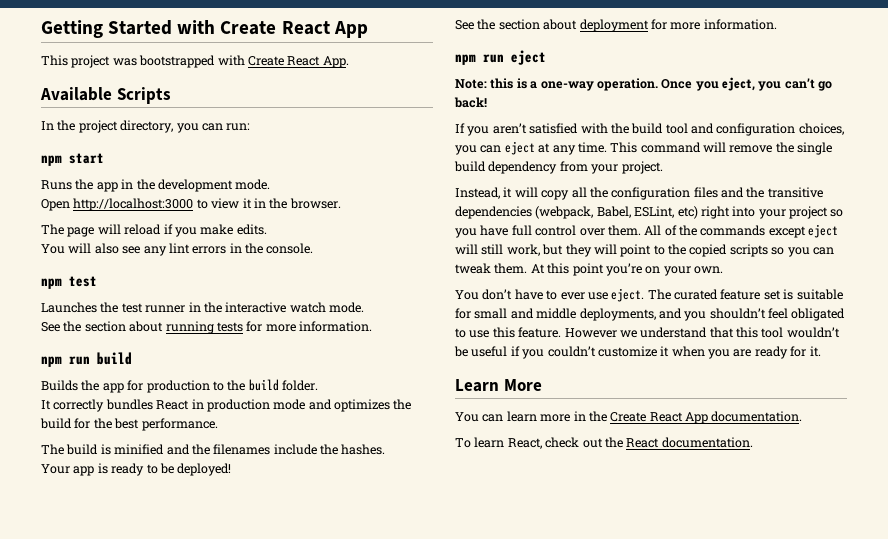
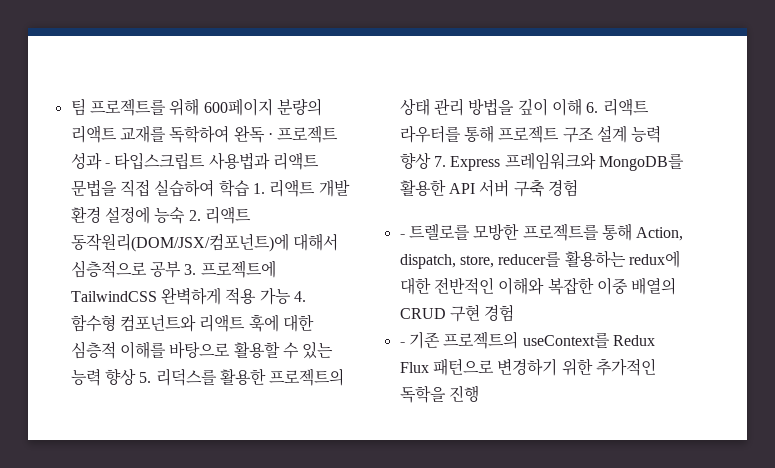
- Getting Started with Create React App
- This project was bootstrapped with Create React App.
- Available Scripts
- In the project directory, you can run:
- npm start
- Runs the app in the development mode.
- Open http://localhost:3000 to view it in the browser.
- The page will reload if you make edits.
- You will also see any lint errors in the console.
- npm test
- Launches the test runner in the interactive watch mode.
- See the section about running tests for more information.
- npm run build
- Builds the app for production to the build folder.
- It correctly bundles React in production mode and optimizes the build for the best performance.
- The build is minified and the filenames include the hashes.
- Your app is ready to be deployed!
- See the section about deployment for more information.
- npm run eject
- Note: this is a one-way operation. Once you eject, you can’t go back!
- If you aren’t satisfied with the build tool and configuration choices, you can eject at any time. This command will remove the single build dependency from your project.
- Instead, it will copy all the configuration files and the transitive dependencies (webpack, Babel, ESLint, etc) right into your project so you have full control over them. All of the commands except eject will still work, but they will point to the copied scripts so you can tweak them. At this point you’re on your own.
- You don’t have to ever use eject. The curated feature set is suitable for small and middle deployments, and you shouldn’t feel obligated to use this feature. However we understand that this tool wouldn’t be useful if you couldn’t customize it when you are ready for it.
- Learn More
- You can learn more in the Create React App documentation.
- To learn React, check out the React documentation.
+ 팀 프로젝트를 위해 600페이지 분량의 리액트 교재를 독학하여 완독 · 프로젝트 성과 - 타입스크립트 사용법과 리액트 문법을 직접 실습하여 학습 1. 리액트 개발 환경 설정에 능숙 2. 리액트 동작원리(DOM/JSX/컴포넌트)에 대해서 심층적으로 공부 3. 프로젝트에 TailwindCSS 완벽하게 적용 가능 4. 함수형 컴포넌트와 리액트 훅에 대한 심층적 이해를 바탕으로 활용할 수 있는 능력 향상 5. 리덕스를 활용한 프로젝트의 상태 관리 방법을 깊이 이해 6. 리액트 라우터를 통해 프로젝트 구조 설계 능력 향상 7. Express 프레임워크와 MongoDB를 활용한 API 서버 구축 경험
+ - 트렐로를 모방한 프로젝트를 통해 Action, dispatch, store, reducer를 활용하는 redux에 대한 전반적인 이해와 복잡한 이중 배열의 CRUD 구현 경험
+ - 기존 프로젝트의 useContext를 Redux Flux 패턴으로 변경하기 위한 추가적인 독학을 진행

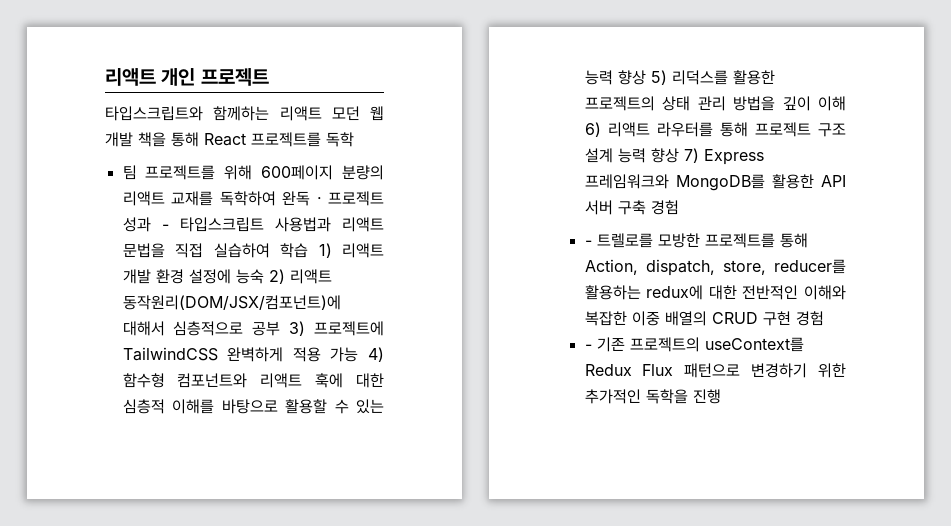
+ 리액트 개인 프로젝트
+ 타입스크립트와 함께하는 리액트 모던 웹 개발 책을 통해 React 프로젝트를 독학
- 팀 프로젝트를 위해 600페이지 분량의 리액트 교재를 독학하여 완독 · 프로젝트 성과 - 타입스크립트 사용법과 리액트 문법을 직접 실습하여 학습 1. 리액트 개발 환경 설정에 능숙 2. 리액트 동작원리(DOM/JSX/컴포넌트)에 대해서 심층적으로 공부 3. 프로젝트에 TailwindCSS 완벽하게 적용 가능 4. 함수형 컴포넌트와 리액트 훅에 대한 심층적 이해를 바탕으로 활용할 수 있는 능력 향상 5. 리덕스를 활용한 프로젝트의 상태 관리 방법을 깊이 이해 6. 리액트 라우터를 통해 프로젝트 구조 설계 능력 향상 7. Express 프레임워크와 MongoDB를 활용한 API 서버 구축 경험
+ 팀 프로젝트를 위해 600페이지 분량의 리액트 교재를 독학하여 완독 · 프로젝트 성과 - 타입스크립트 사용법과 리액트 문법을 직접 실습하여 학습 1) 리액트 개발 환경 설정에 능숙 2) 리액트 동작원리(DOM/JSX/컴포넌트)에 대해서 심층적으로 공부 3) 프로젝트에 TailwindCSS 완벽하게 적용 가능 4) 함수형 컴포넌트와 리액트 훅에 대한 심층적 이해를 바탕으로 활용할 수 있는 능력 향상 5) 리덕스를 활용한 프로젝트의 상태 관리 방법을 깊이 이해 6) 리액트 라우터를 통해 프로젝트 구조 설계 능력 향상 7) Express 프레임워크와 MongoDB를 활용한 API 서버 구축 경험

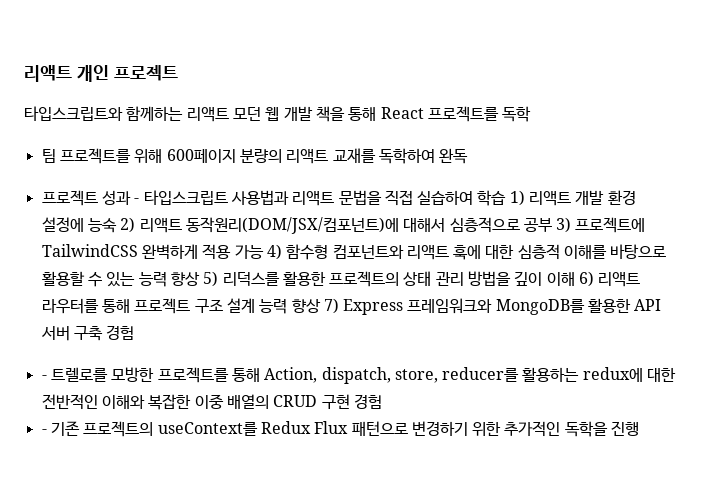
- 팀 프로젝트를 위해 600페이지 분량의 리액트 교재를 독학하여 완독 · 프로젝트 성과 - 타입스크립트 사용법과 리액트 문법을 직접 실습하여 학습 1) 리액트 개발 환경 설정에 능숙 2) 리액트 동작원리(DOM/JSX/컴포넌트)에 대해서 심층적으로 공부 3) 프로젝트에 TailwindCSS 완벽하게 적용 가능 4) 함수형 컴포넌트와 리액트 훅에 대한 심층적 이해를 바탕으로 활용할 수 있는 능력 향상 5) 리덕스를 활용한 프로젝트의 상태 관리 방법을 깊이 이해 6) 리액트 라우터를 통해 프로젝트 구조 설계 능력 향상 7) Express 프레임워크와 MongoDB를 활용한 API 서버 구축 경험
+ 팀 프로젝트를 위해 600페이지 분량의 리액트 교재를 독학하여 완독
+ 프로젝트 성과 - 타입스크립트 사용법과 리액트 문법을 직접 실습하여 학습 1) 리액트 개발 환경 설정에 능숙 2) 리액트 동작원리(DOM/JSX/컴포넌트)에 대해서 심층적으로 공부 3) 프로젝트에 TailwindCSS 완벽하게 적용 가능 4) 함수형 컴포넌트와 리액트 훅에 대한 심층적 이해를 바탕으로 활용할 수 있는 능력 향상 5) 리덕스를 활용한 프로젝트의 상태 관리 방법을 깊이 이해 6) 리액트 라우터를 통해 프로젝트 구조 설계 능력 향상 7) Express 프레임워크와 MongoDB를 활용한 API 서버 구축 경험

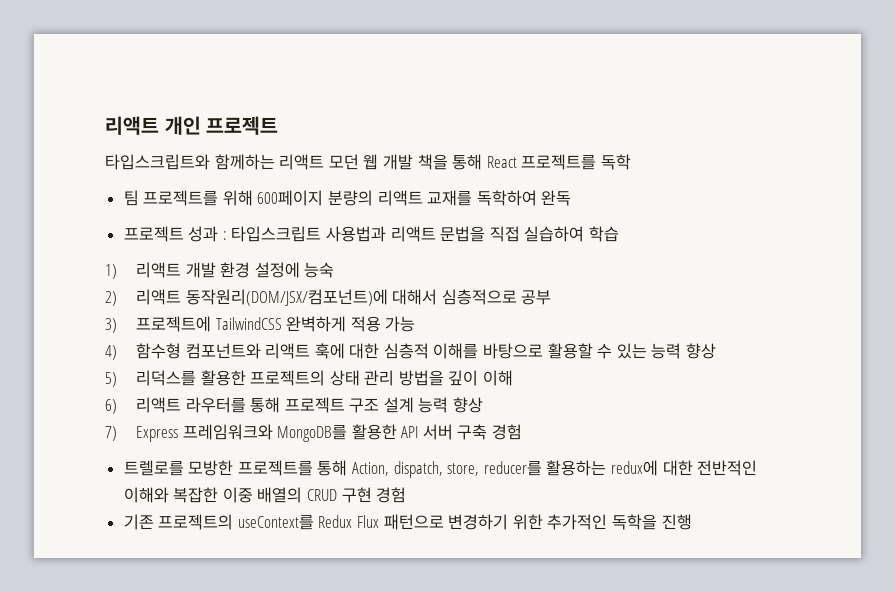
- 프로젝트 성과 - 타입스크립트 사용법과 리액트 문법을 직접 실습하여 학습 1) 리액트 개발 환경 설정에 능숙 2) 리액트 동작원리(DOM/JSX/컴포넌트)에 대해서 심층적으로 공부 3) 프로젝트에 TailwindCSS 완벽하게 적용 가능 4) 함수형 컴포넌트와 리액트 훅에 대한 심층적 이해를 바탕으로 활용할 수 있는 능력 향상 5) 리덕스를 활용한 프로젝트의 상태 관리 방법을 깊이 이해 6) 리액트 라우터를 통해 프로젝트 구조 설계 능력 향상 7) Express 프레임워크와 MongoDB를 활용한 API 서버 구축 경험
+ 프로젝트 성과 : 타입스크립트 사용법과 리액트 문법을 직접 실습하여 학습
+ 1) 리액트 개발 환경 설정에 능숙
+ 2) 리액트 동작원리(DOM/JSX/컴포넌트)에 대해서 심층적으로 공부
+ 3) 프로젝트에 TailwindCSS 완벽하게 적용 가능
+ 4) 함수형 컴포넌트와 리액트 훅에 대한 심층적 이해를 바탕으로 활용할 수 있는 능력 향상
+ 5) 리덕스를 활용한 프로젝트의 상태 관리 방법을 깊이 이해
+ 6) 리액트 라우터를 통해 프로젝트 구조 설계 능력 향상
+ 7) Express 프레임워크와 MongoDB를 활용한 API 서버 구축 경험
- - 트렐로를 모방한 프로젝트를 통해 Action, dispatch, store, reducer를 활용하는 redux에 대한 전반적인 이해와 복잡한 이중 배열의 CRUD 구현 경험
+ 트렐로를 모방한 프로젝트를 통해 Action, dispatch, store, reducer를 활용하는 redux에 대한 전반적인 이해와 복잡한 이중 배열의 CRUD 구현 경험
- - 기존 프로젝트의 useContext를 Redux Flux 패턴으로 변경하기 위한 추가적인 독학을 진행
+ 기존 프로젝트의 useContext를 Redux Flux 패턴으로 변경하기 위한 추가적인 독학을 진행

